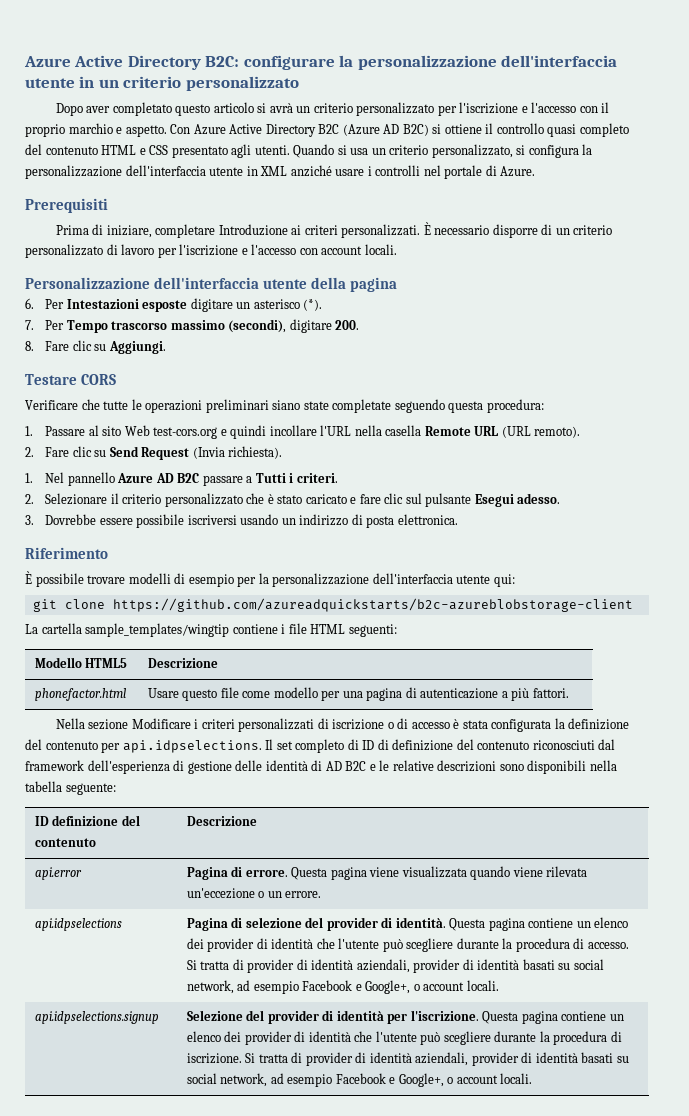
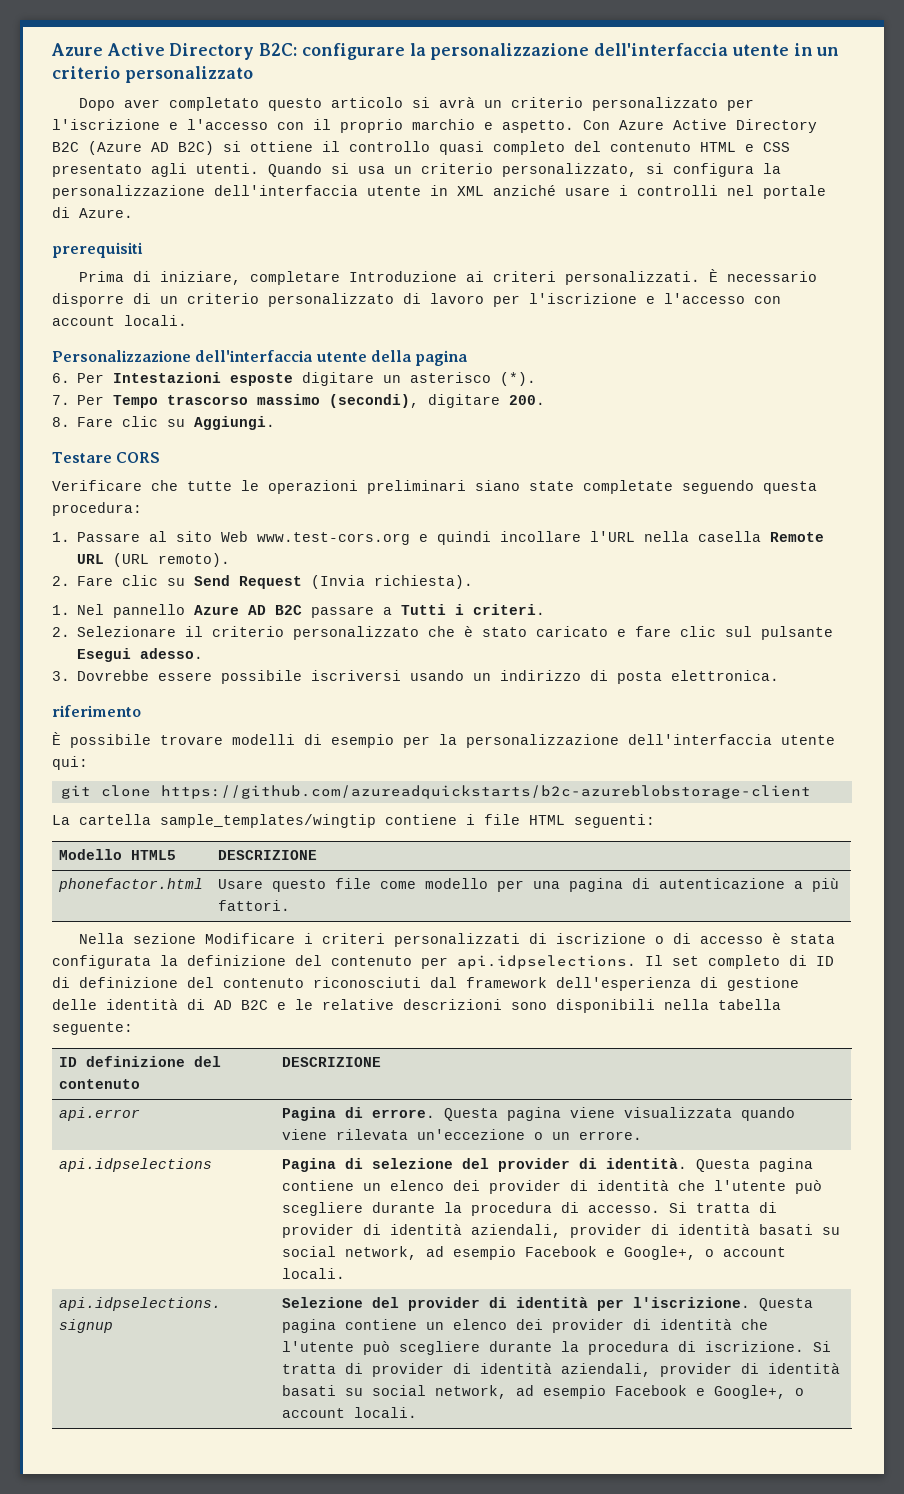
- Prerequisiti
+ prerequisiti
- 1. Passare al sito Web test-cors.org e quindi incollare l'URL nella casella Remote URL (URL remoto).
+ 1. Passare al sito Web www.test-cors.org e quindi incollare l'URL nella casella Remote URL (URL remoto).
- Riferimento
+ riferimento
- Modello HTML5 | Descrizione
+ Modello HTML5 | DESCRIZIONE
- ID definizione del contenuto | Descrizione
+ ID definizione del contenuto | DESCRIZIONE

